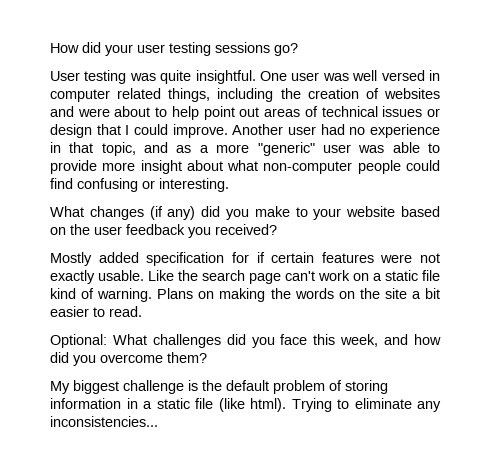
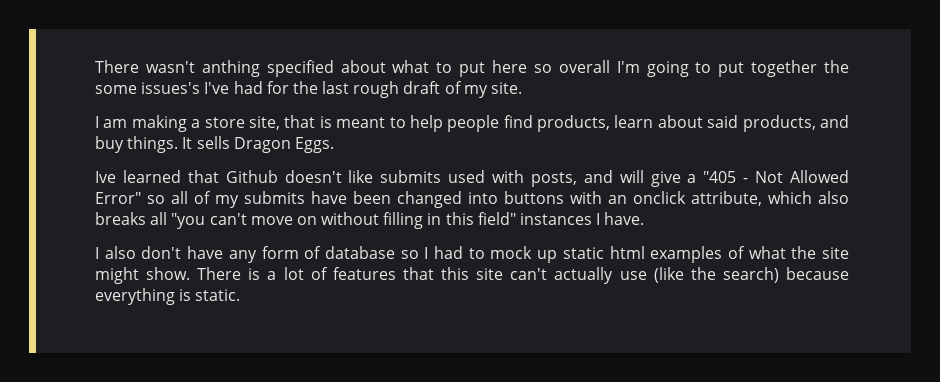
- How did your user testing sessions go?
- User testing was quite insightful. One user was well versed in computer related things, including the creation of websites and were about to help point out areas of technical issues or design that I could improve. Another user had no experience in that topic, and as a more "generic" user was able to provide more insight about what non-computer people could find confusing or interesting.
- What changes (if any) did you make to your website based on the user feedback you received?
- Mostly added specification for if certain features were not exactly usable. Like the search page can't work on a static file kind of warning. Plans on making the words on the site a bit easier to read.
- Optional: What challenges did you face this week, and how did you overcome them?
- My biggest challenge is the default problem of storing information in a static file (like html). Trying to eliminate any inconsistencies...
+ There wasn't anthing specified about what to put here so overall I'm going to put together the some issues's I've had for the last rough draft of my site.
+ I am making a store site, that is meant to help people find products, learn about said products, and buy things. It sells Dragon Eggs.
+ Ive learned that Github doesn't like submits used with posts, and will give a "405 - Not Allowed Error" so all of my submits have been changed into buttons with an onclick attribute, which also breaks all "you can't move on without filling in this field" instances I have.
+ I also don't have any form of database so I had to mock up static html examples of what the site might show. There is a lot of features that this site can't actually use (like the search) because everything is static.

